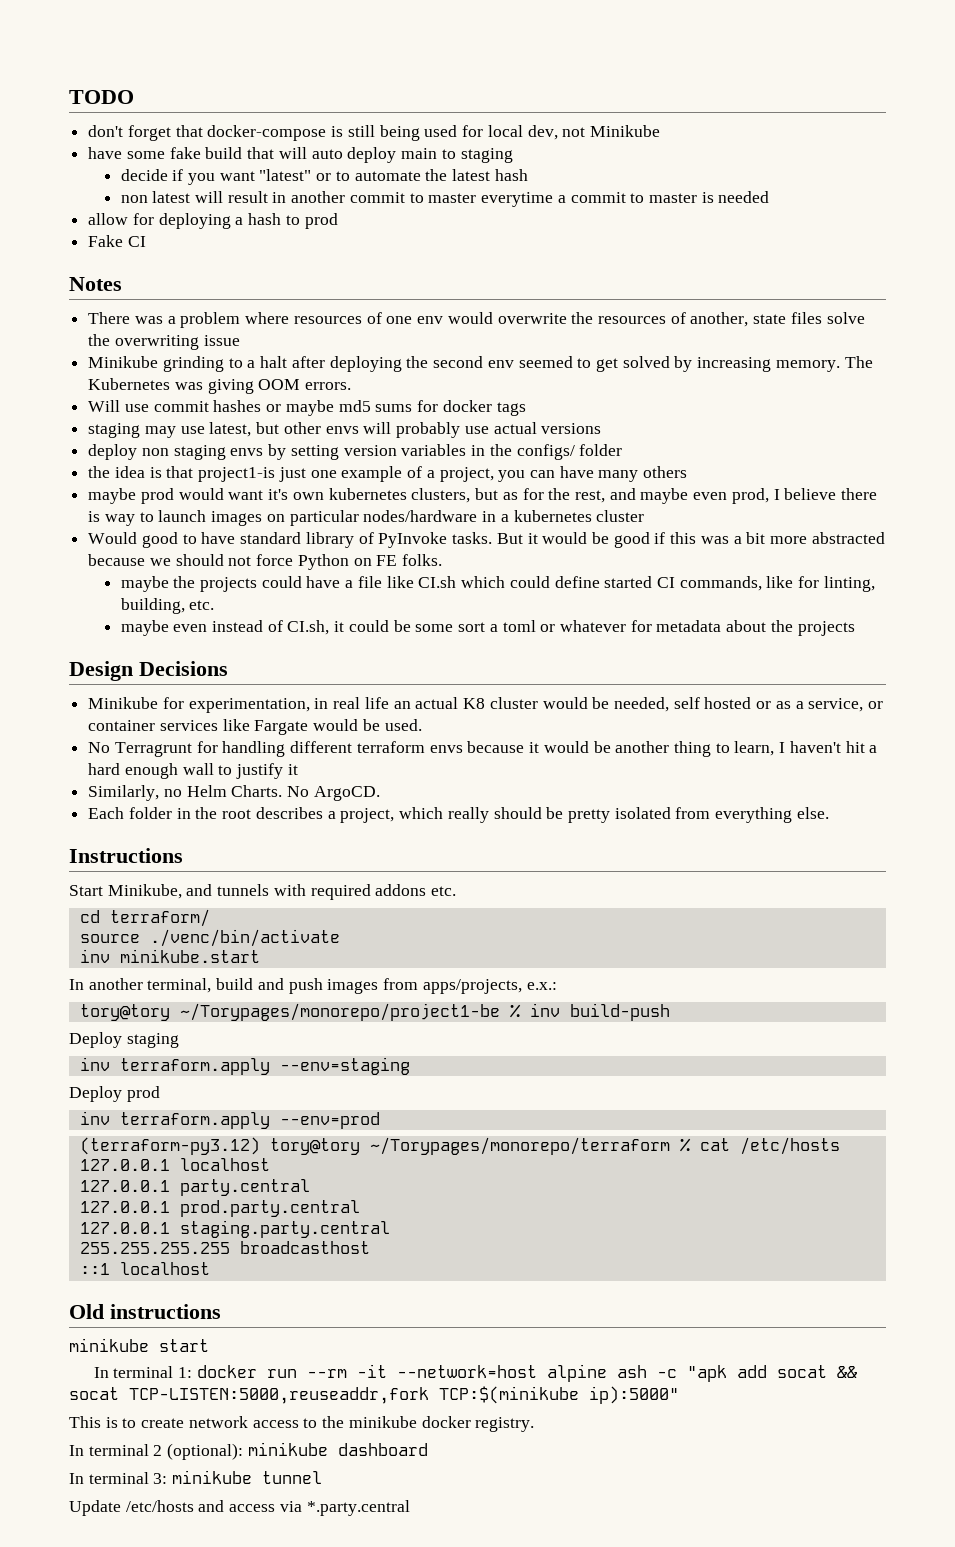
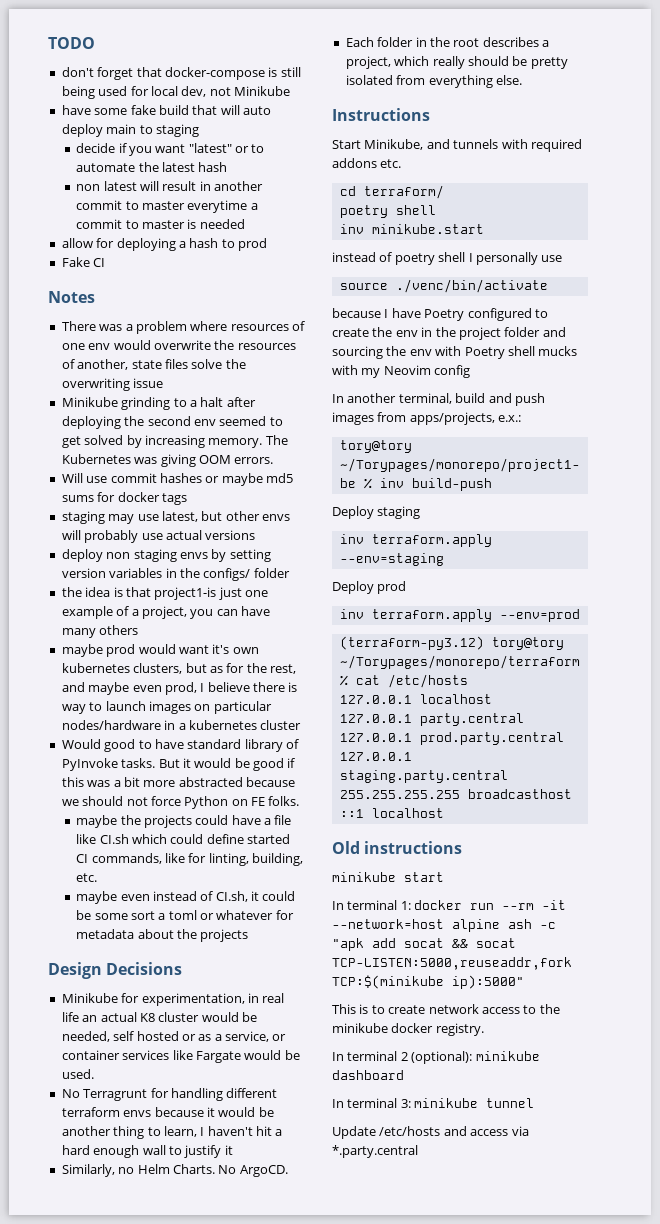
  cd terraform/
+ poetry shell
+ inv minikube.start
+ instead of poetry shell I personally use
  source ./venc/bin/activate
- inv minikube.start
+ because I have Poetry configured to create the env in the project folder and sourcing the env with Poetry shell mucks with my Neovim config

